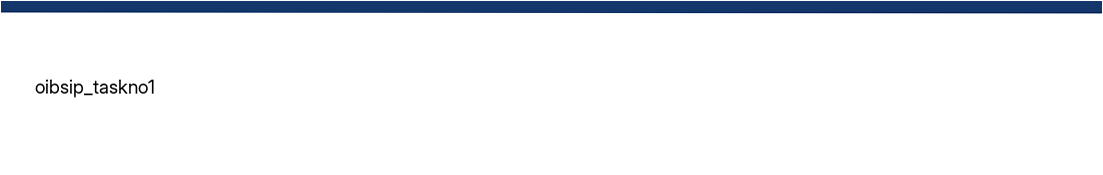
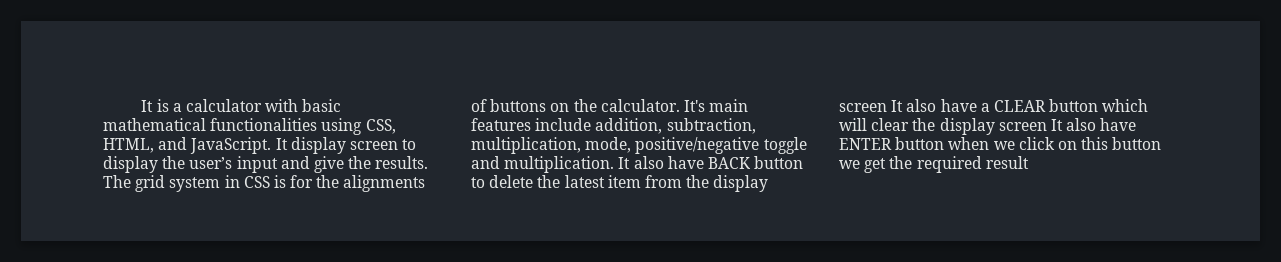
- oibsip_taskno1
+ It is a calculator with basic mathematical functionalities using CSS, HTML, and JavaScript. It display screen to display the user’s input and give the results. The grid system in CSS is for the alignments of buttons on the calculator. It's main features include addition, subtraction, multiplication, mode, positive/negative toggle and multiplication. It also have BACK button to delete the latest item from the display screen It also have a CLEAR button which will clear the display screen It also have ENTER button when we click on this button we get the required result

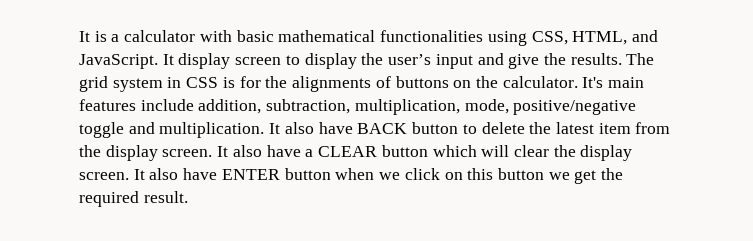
- It also have BACK button to delete the latest item from the display screen It also have a CLEAR button which will clear the display screen It also have ENTER button when we click on this button we get the required result
+ It also have BACK button to delete the latest item from the display screen. It also have a CLEAR button which will clear the display screen. It also have ENTER button when we click on this button we get the required result.

